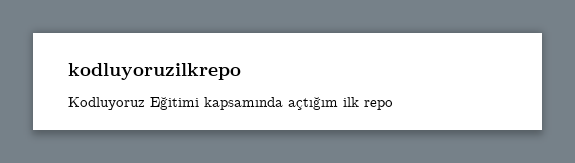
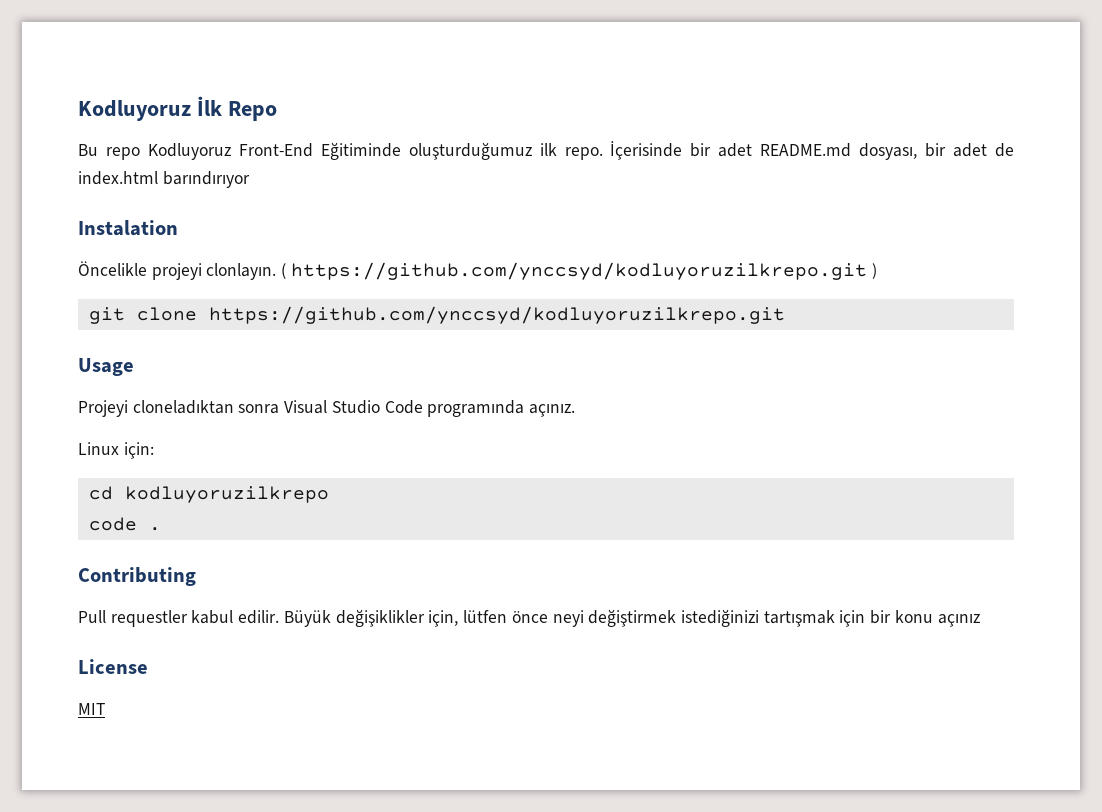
- kodluyoruzilkrepo
- Kodluyoruz Eğitimi kapsamında açtığım ilk repo
+ Kodluyoruz İlk Repo
+ Bu repo Kodluyoruz Front-End Eğitiminde oluşturduğumuz ilk repo. İçerisinde bir adet README.md dosyası, bir adet de index.html barındırıyor
+ Instalation
+ Öncelikle projeyi clonlayın. ( https://github.com/ynccsyd/kodluyoruzilkrepo.git )
+ git clone https://github.com/ynccsyd/kodluyoruzilkrepo.git
+ Usage
+ Projeyi cloneladıktan sonra Visual Studio Code programında açınız.
+ Linux için:
+ cd kodluyoruzilkrepo
+ code .
+ Contributing
+ Pull requestler kabul edilir. Büyük değişiklikler için, lütfen önce neyi değiştirmek istediğinizi tartışmak için bir konu açınız
+ License
+ MIT

